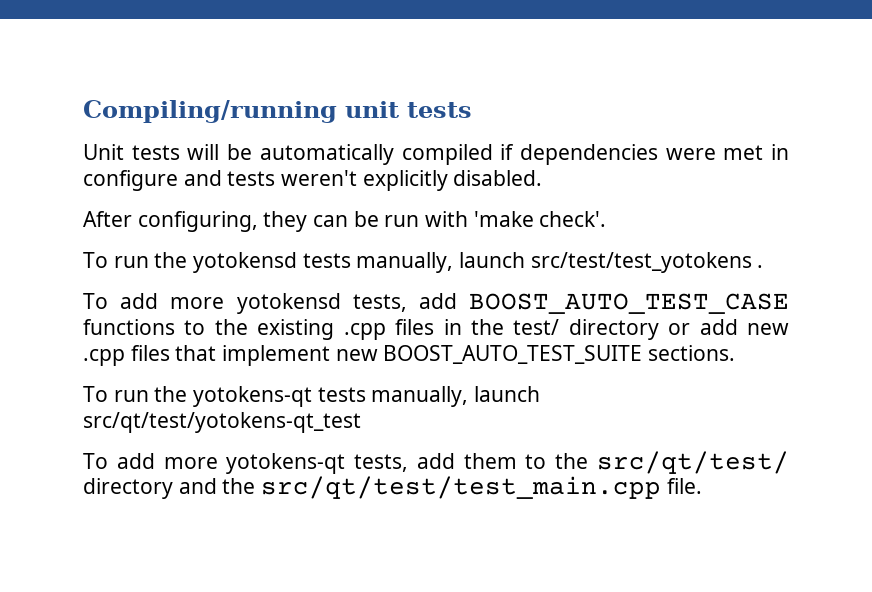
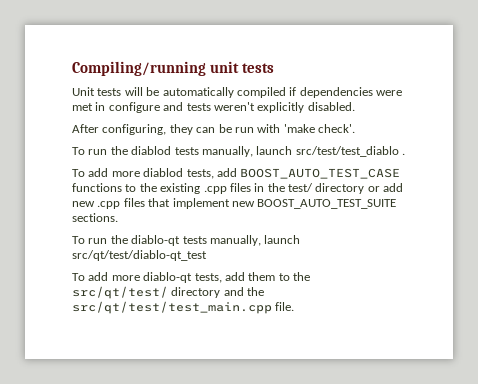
- To run the yotokensd tests manually, launch src/test/test_yotokens .
+ To run the diablod tests manually, launch src/test/test_diablo .
- To add more yotokensd tests, add BOOST_AUTO_TEST_CASE functions to the existing .cpp files in the test/ directory or add new .cpp files that implement new BOOST_AUTO_TEST_SUITE sections.
+ To add more diablod tests, add BOOST_AUTO_TEST_CASE functions to the existing .cpp files in the test/ directory or add new .cpp files that implement new BOOST_AUTO_TEST_SUITE sections.
- To run the yotokens-qt tests manually, launch src/qt/test/yotokens-qt_test
- To add more yotokens-qt tests, add them to the src/qt/test/ directory and the src/qt/test/test_main.cpp file.
+ To run the diablo-qt tests manually, launch src/qt/test/diablo-qt_test
+ To add more diablo-qt tests, add them to the src/qt/test/ directory and the src/qt/test/test_main.cpp file.

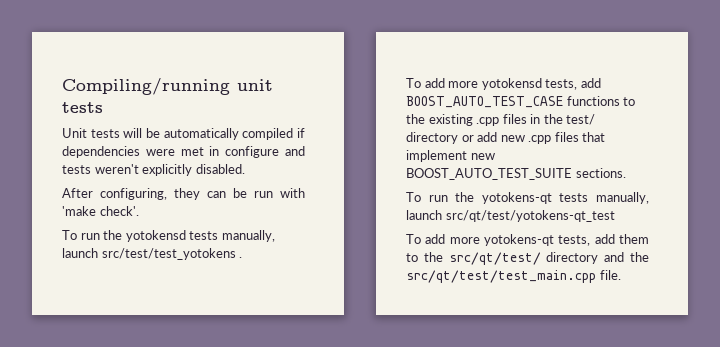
- To run the diablod tests manually, launch src/test/test_diablo .
+ To run the yotokensd tests manually, launch src/test/test_yotokens .
- To add more diablod tests, add BOOST_AUTO_TEST_CASE functions to the existing .cpp files in the test/ directory or add new .cpp files that implement new BOOST_AUTO_TEST_SUITE sections.
+ To add more yotokensd tests, add BOOST_AUTO_TEST_CASE functions to the existing .cpp files in the test/ directory or add new .cpp files that implement new BOOST_AUTO_TEST_SUITE sections.
- To run the diablo-qt tests manually, launch src/qt/test/diablo-qt_test
- To add more diablo-qt tests, add them to the src/qt/test/ directory and the src/qt/test/test_main.cpp file.
+ To run the yotokens-qt tests manually, launch src/qt/test/yotokens-qt_test
+ To add more yotokens-qt tests, add them to the src/qt/test/ directory and the src/qt/test/test_main.cpp file.

